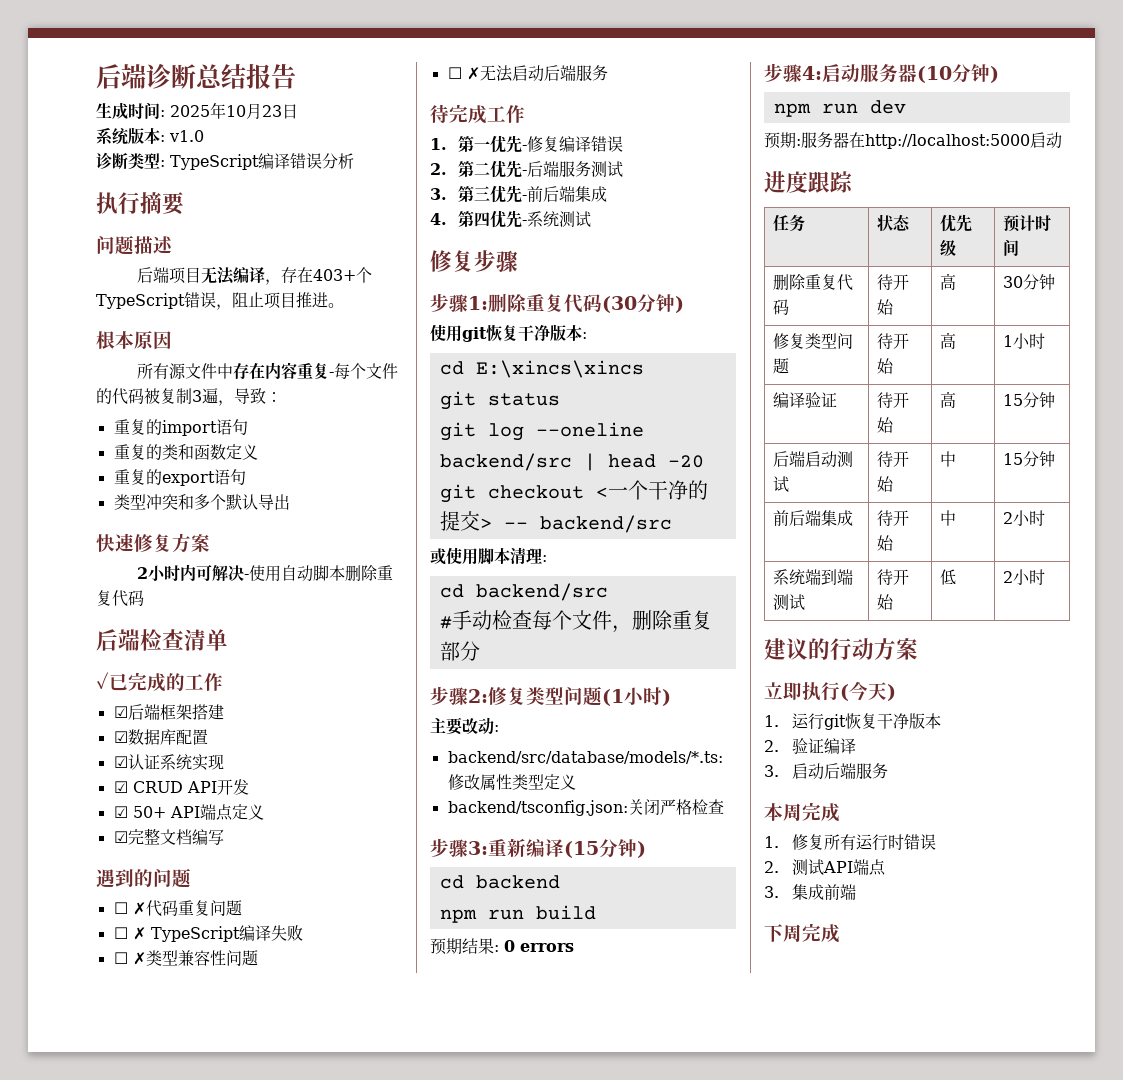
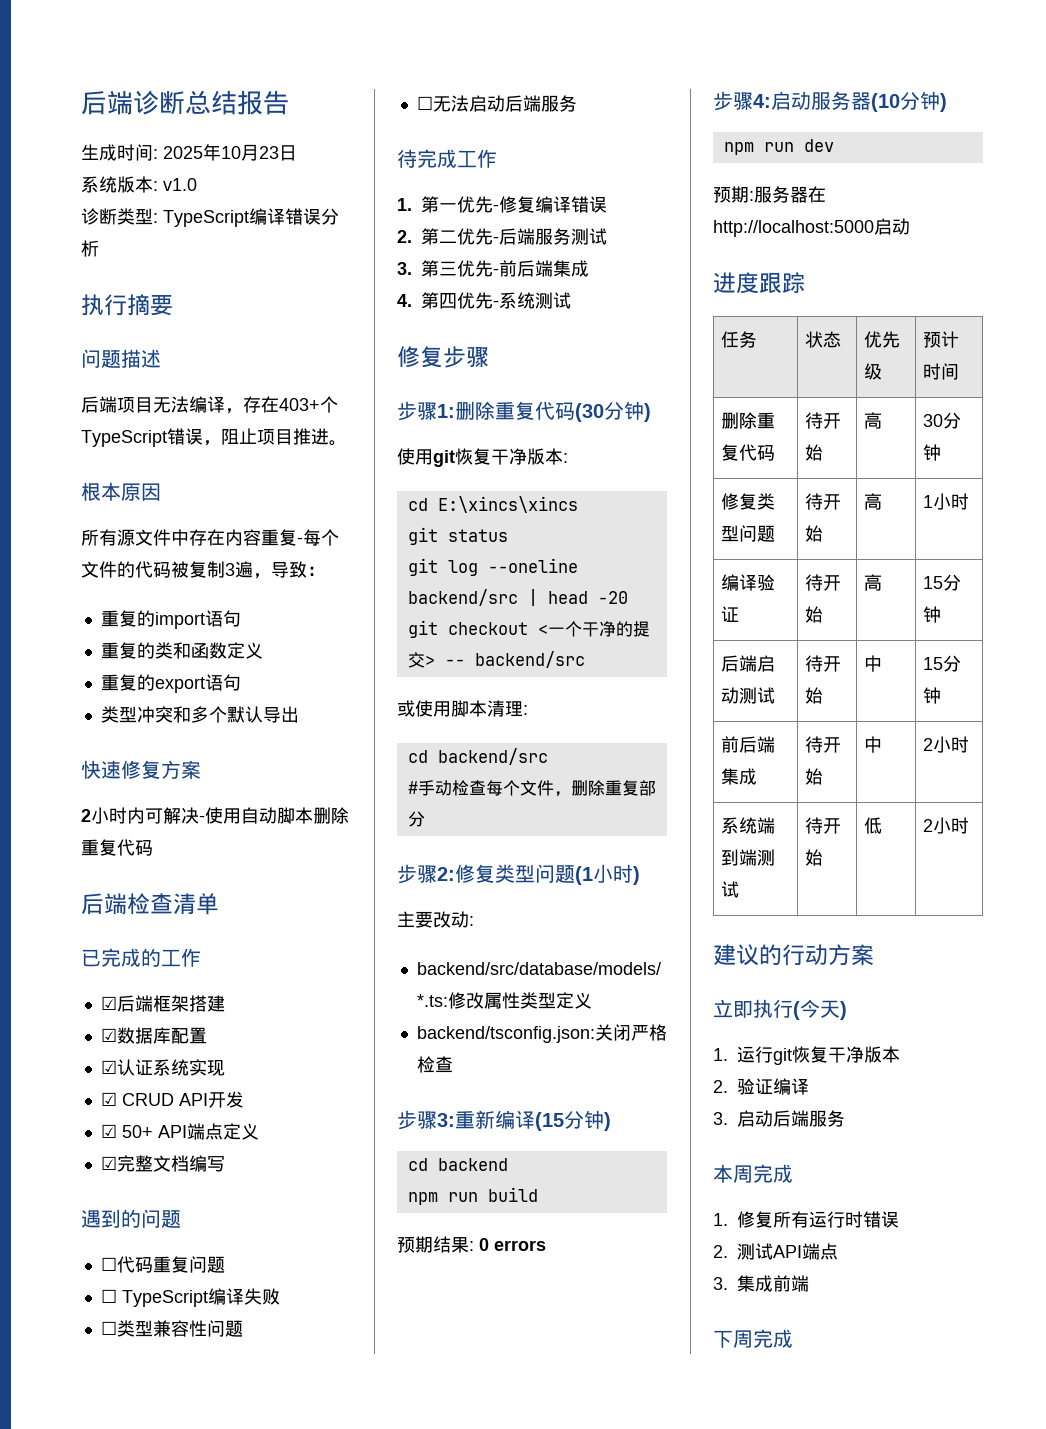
- ✓已完成的工作
+ 已完成的工作
- ☐ ✗代码重复问题
+ ☐代码重复问题
- ☐ ✗ TypeScript编译失败
+ ☐ TypeScript编译失败
- ☐ ✗类型兼容性问题
+ ☐类型兼容性问题
- ☐ ✗无法启动后端服务
+ ☐无法启动后端服务

